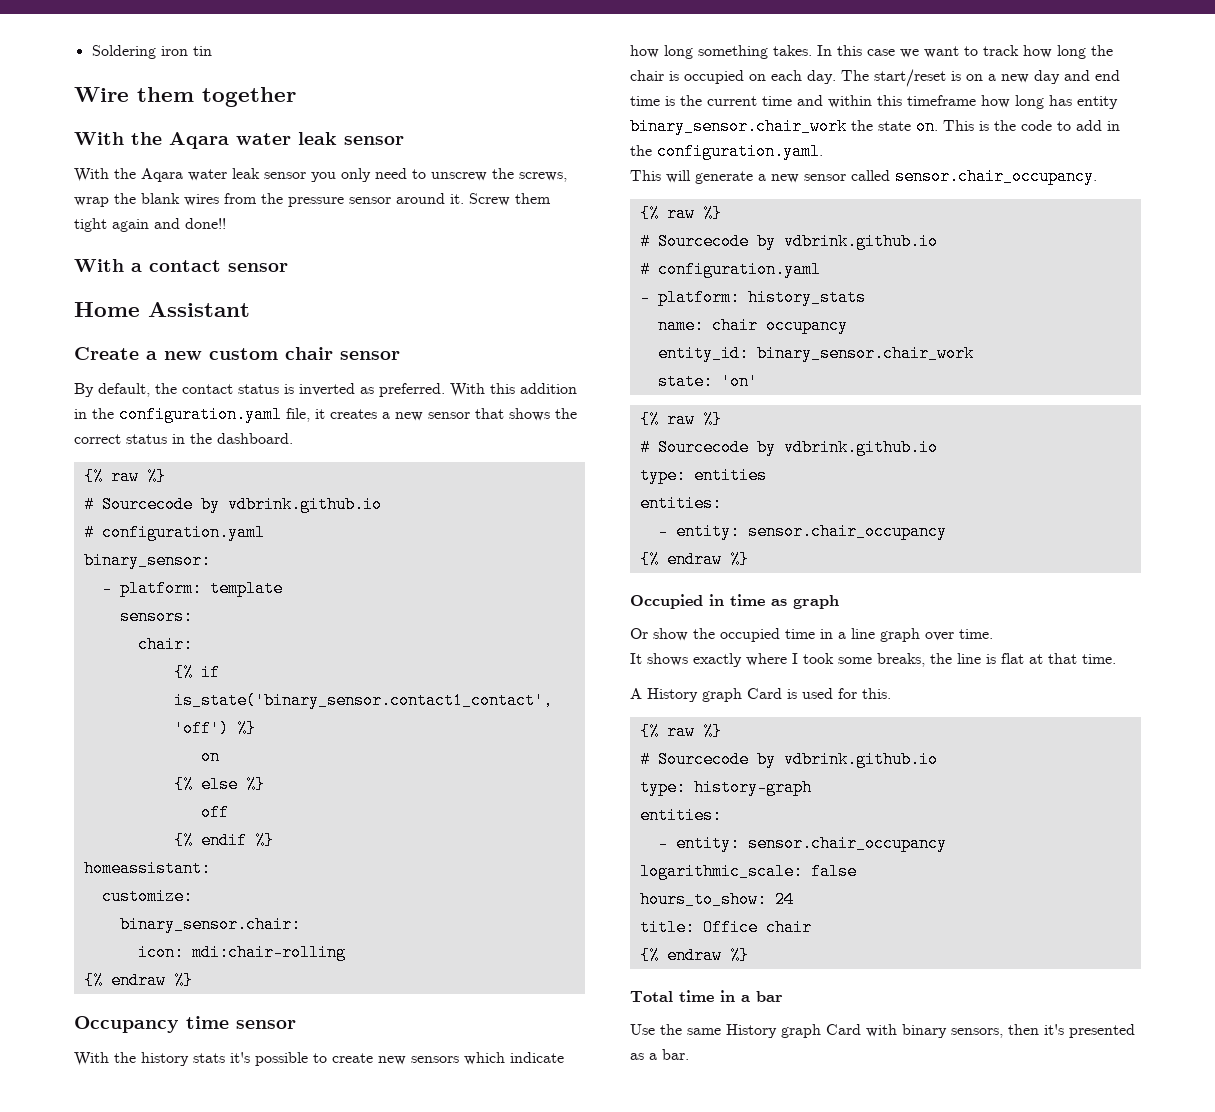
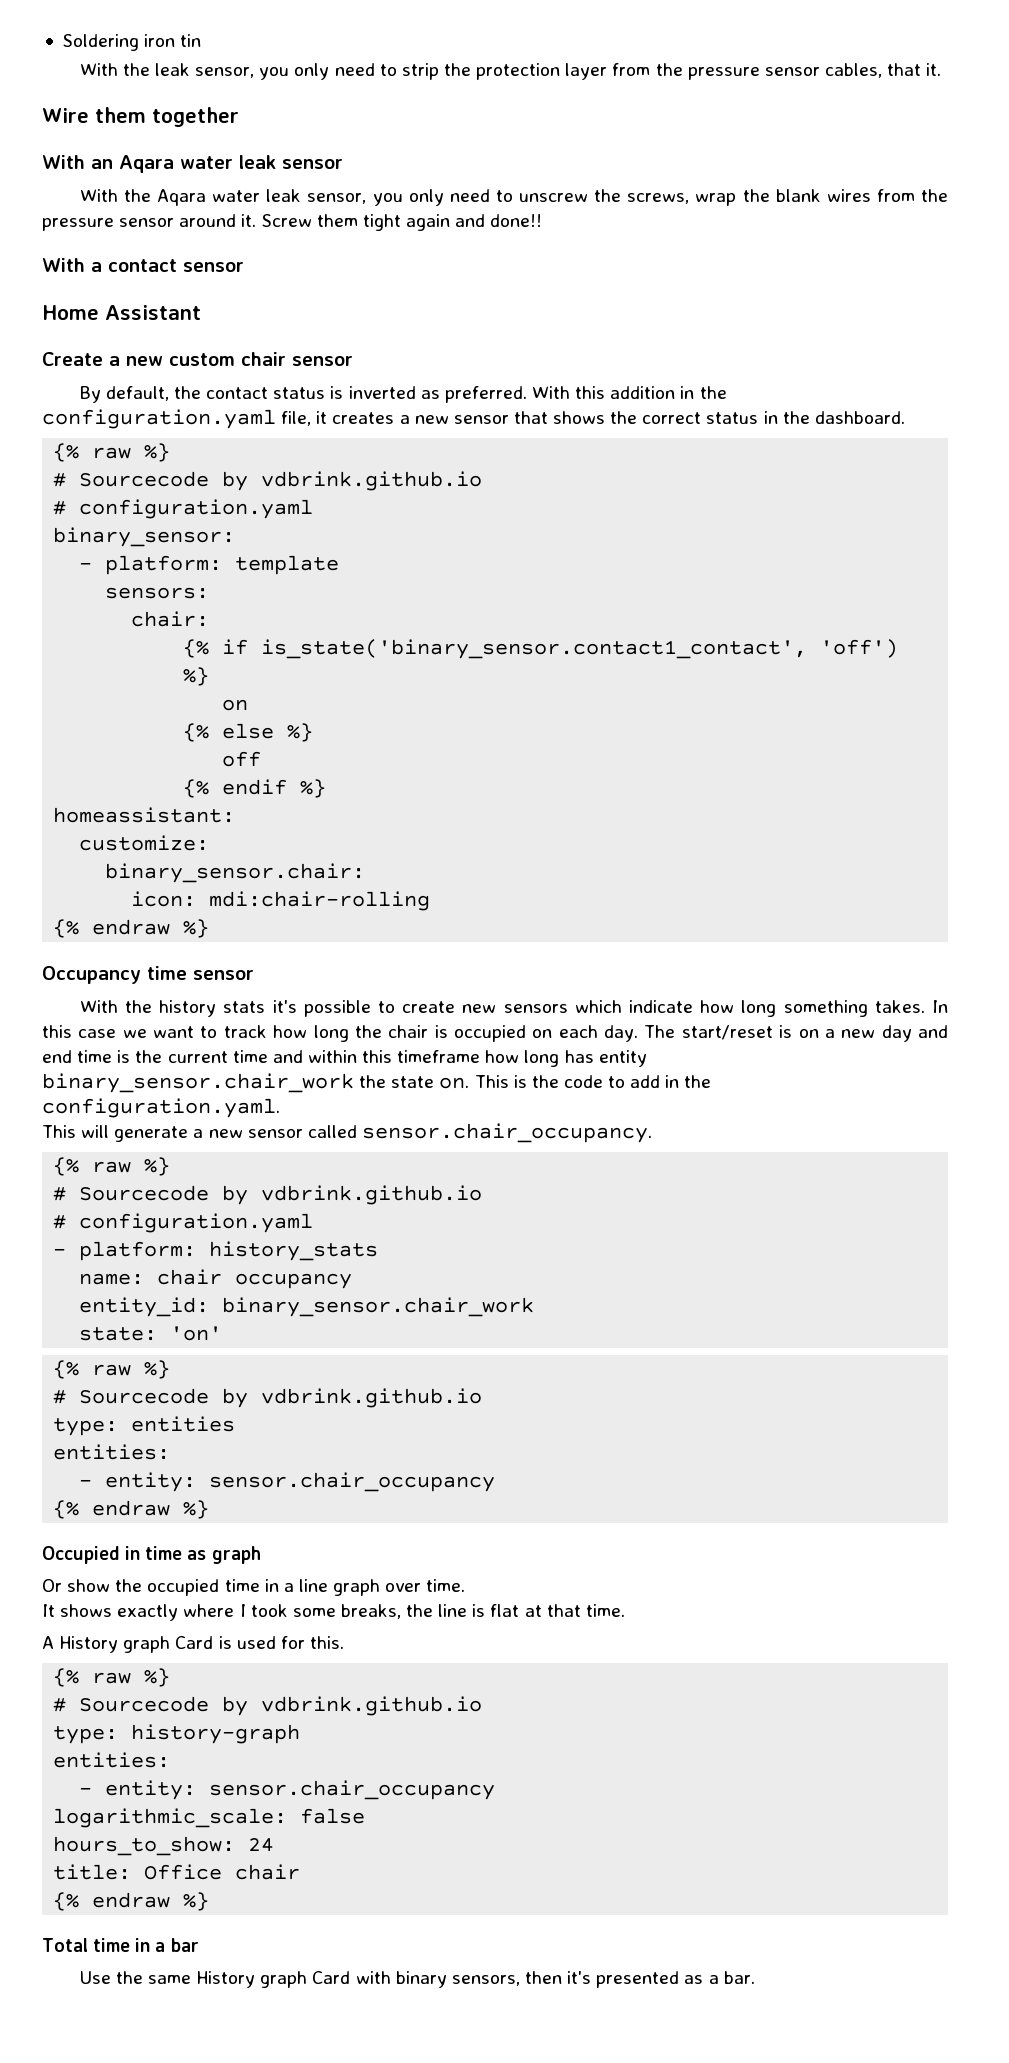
+ With the leak sensor, you only need to strip the protection layer from the pressure sensor cables, that it.
  Wire them together
- With the Aqara water leak sensor
+ With an Aqara water leak sensor
- With the Aqara water leak sensor you only need to unscrew the screws, wrap the blank wires from the pressure sensor around it.
+ With the Aqara water leak sensor, you only need to unscrew the screws, wrap the blank wires from the pressure sensor around it.

